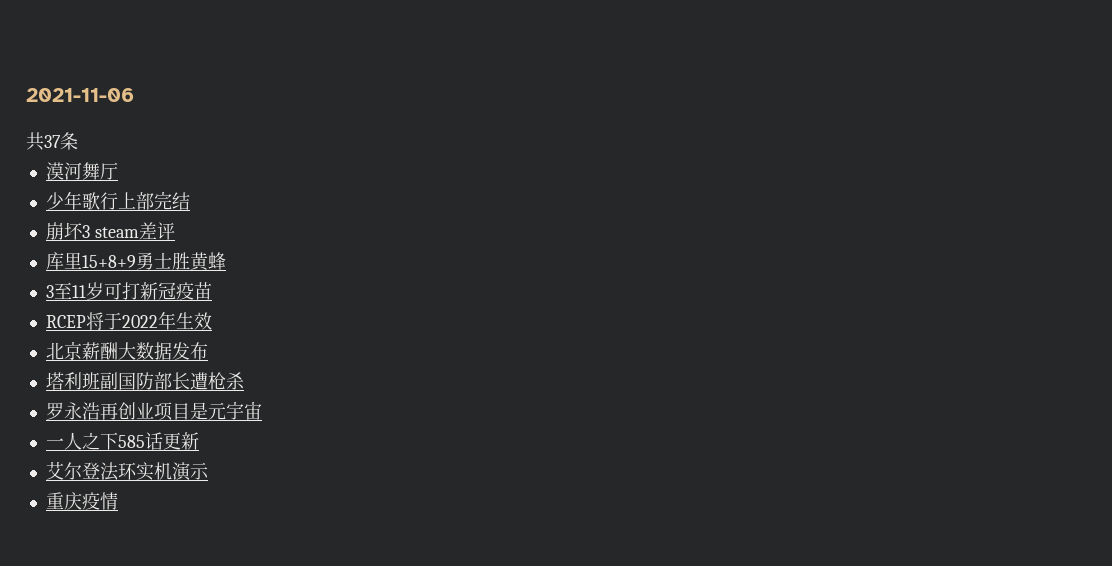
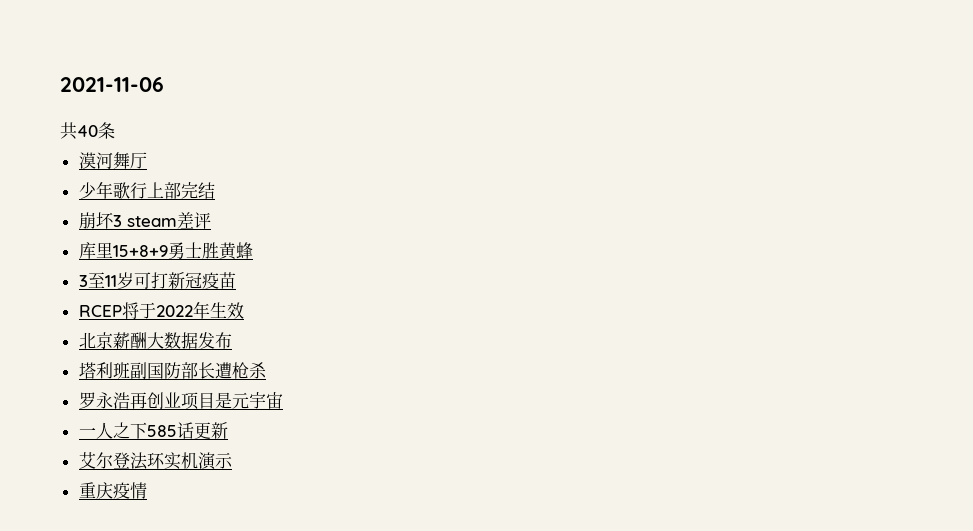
- 共37条
+ 共40条

